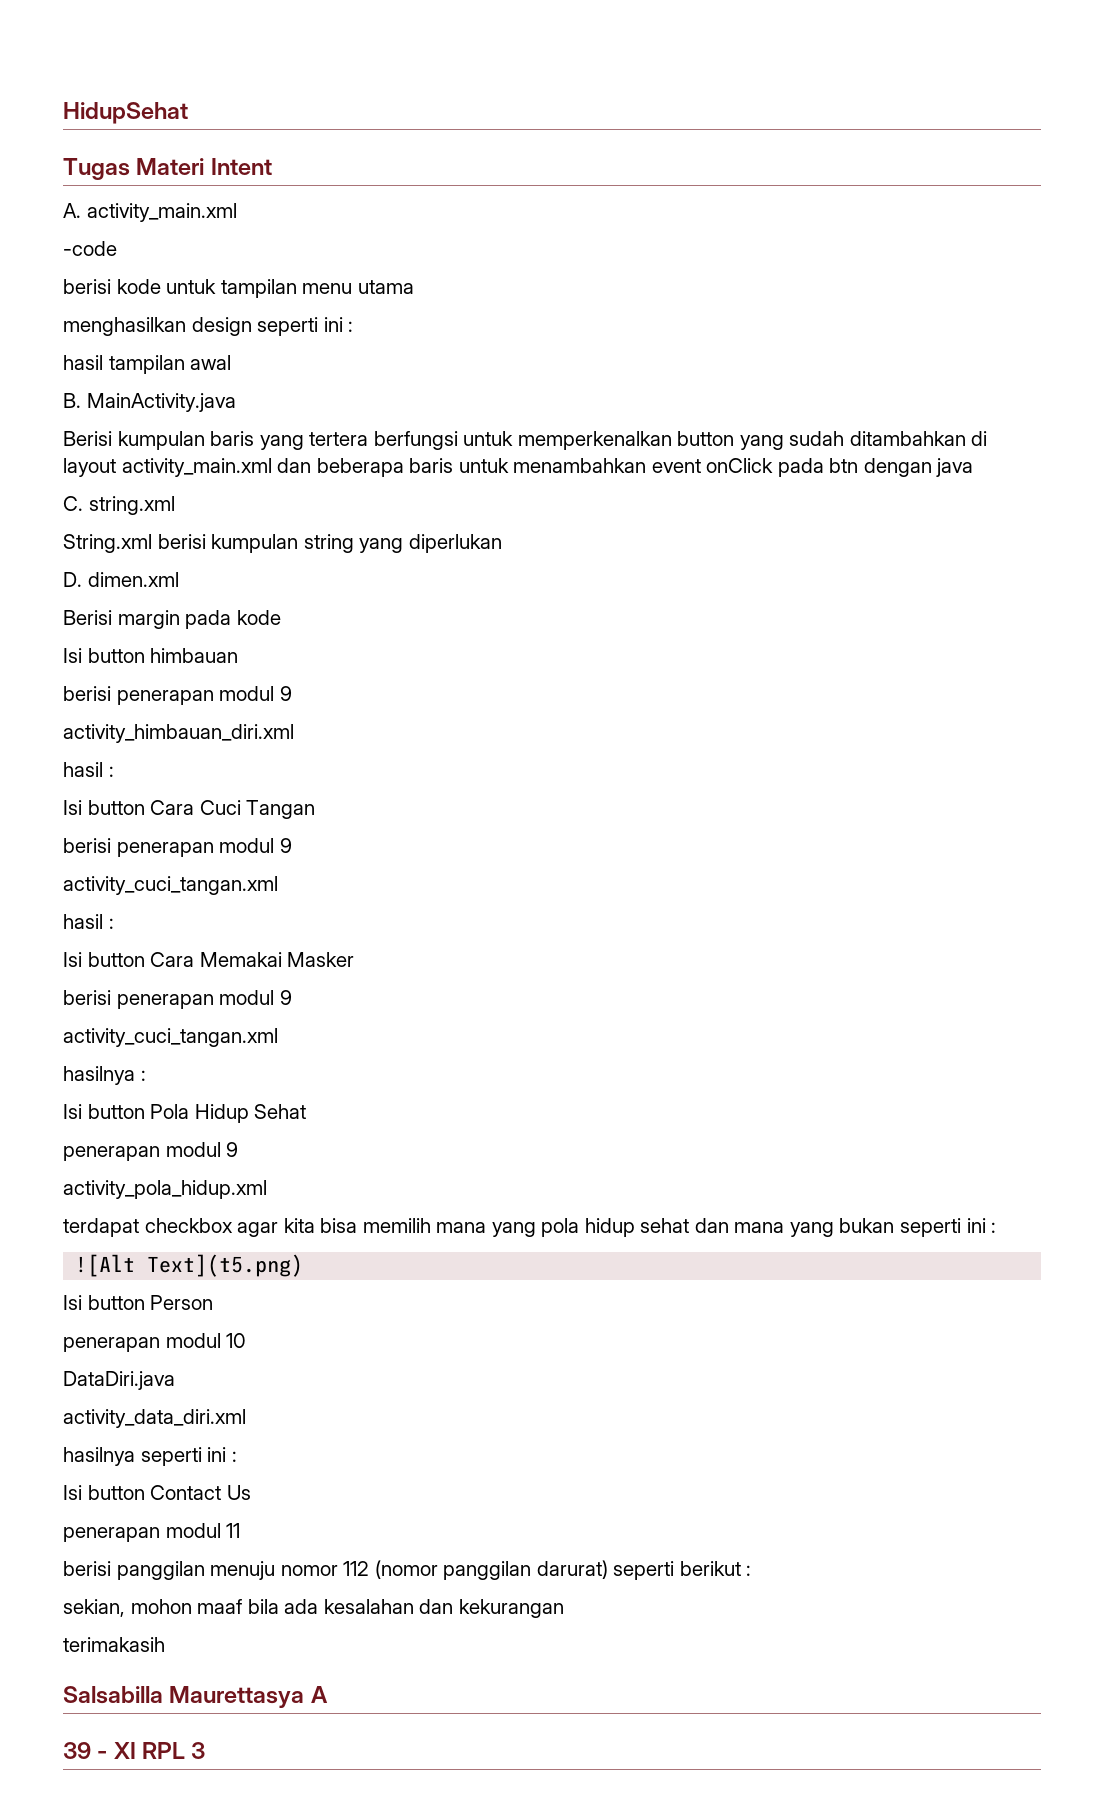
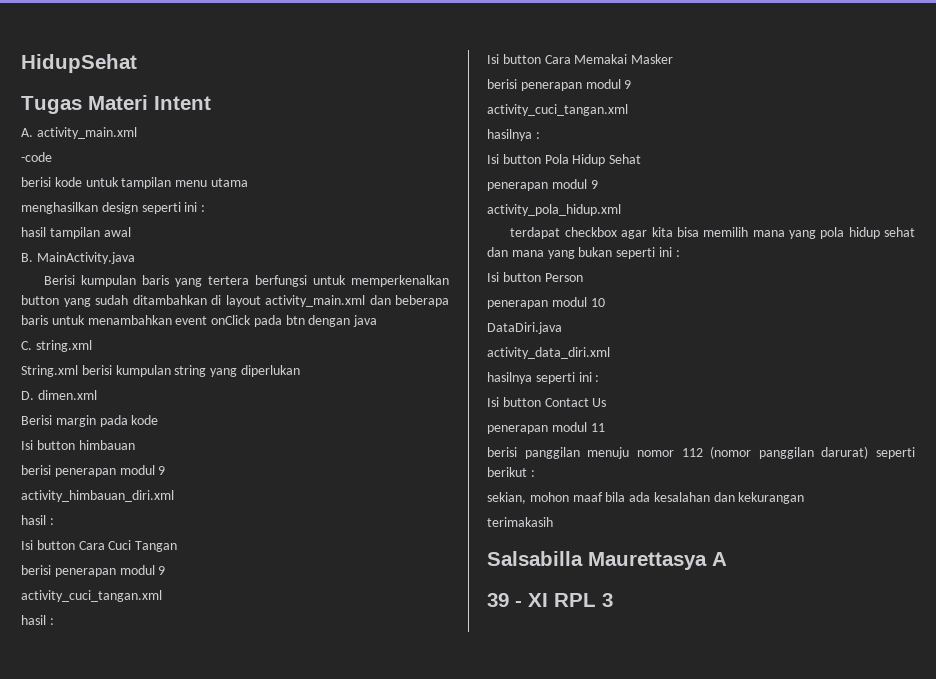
- ![Alt Text](t5.png)

